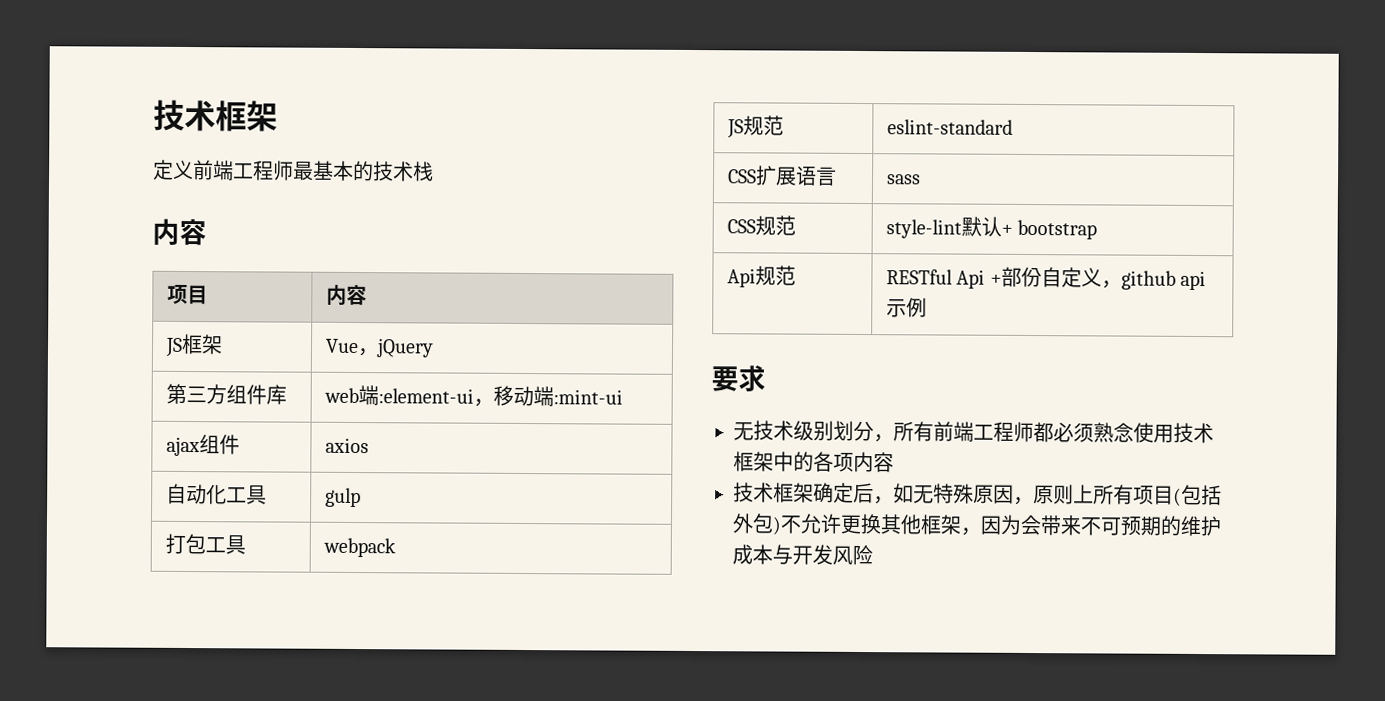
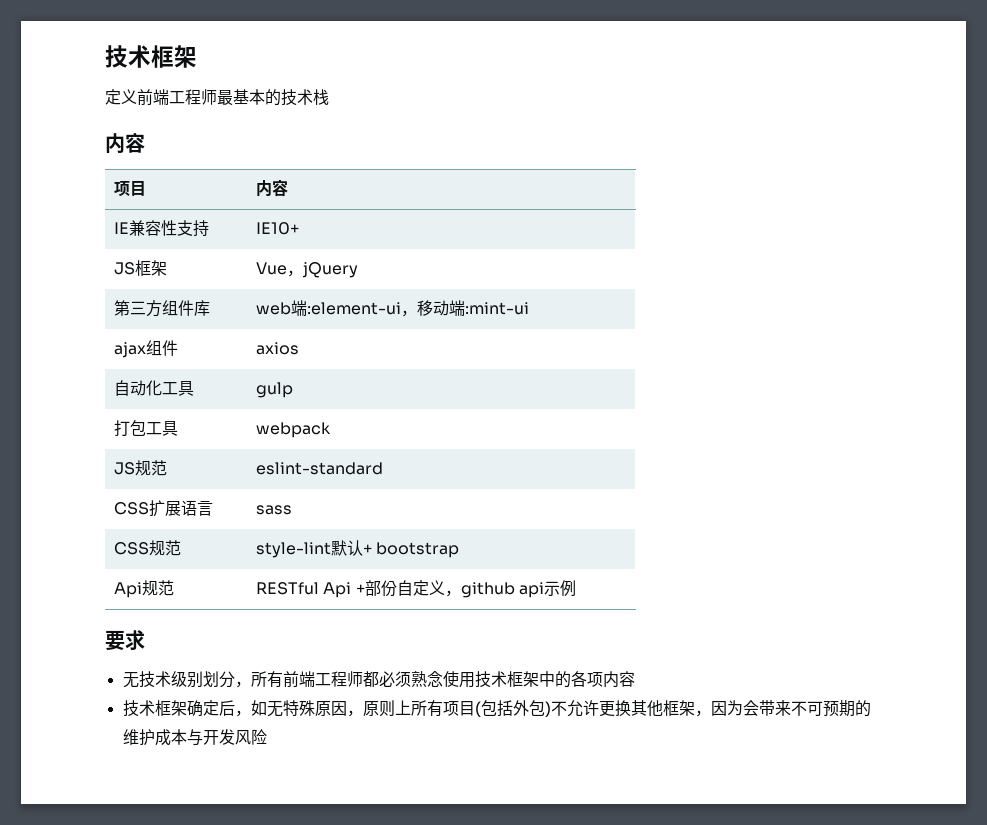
+ IE兼容性支持 | IE10+

